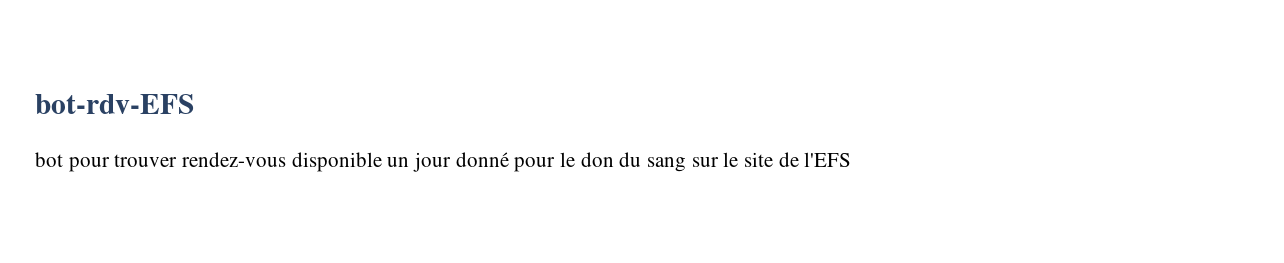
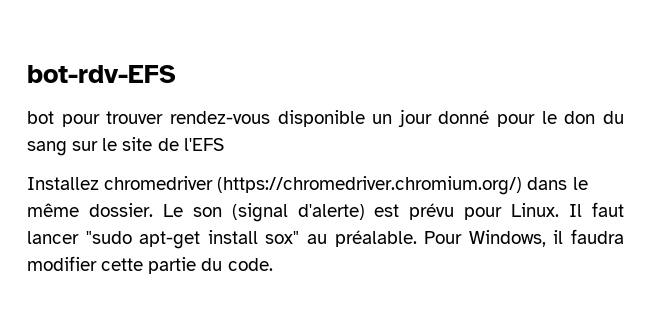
+ Installez chromedriver (https://chromedriver.chromium.org/) dans le même dossier. Le son (signal d'alerte) est prévu pour Linux. Il faut lancer "sudo apt-get install sox" au préalable. Pour Windows, il faudra modifier cette partie du code.

